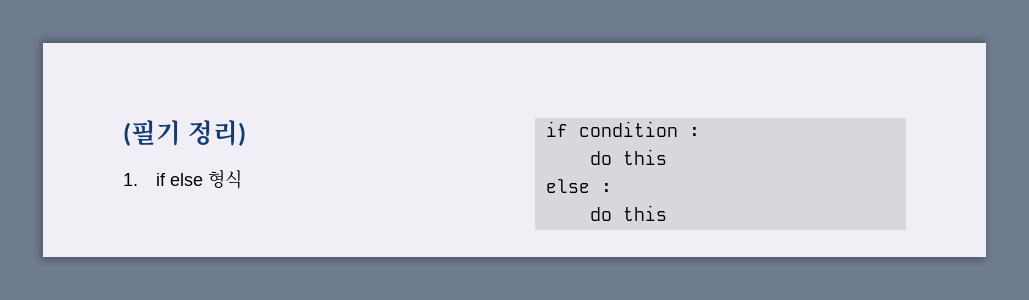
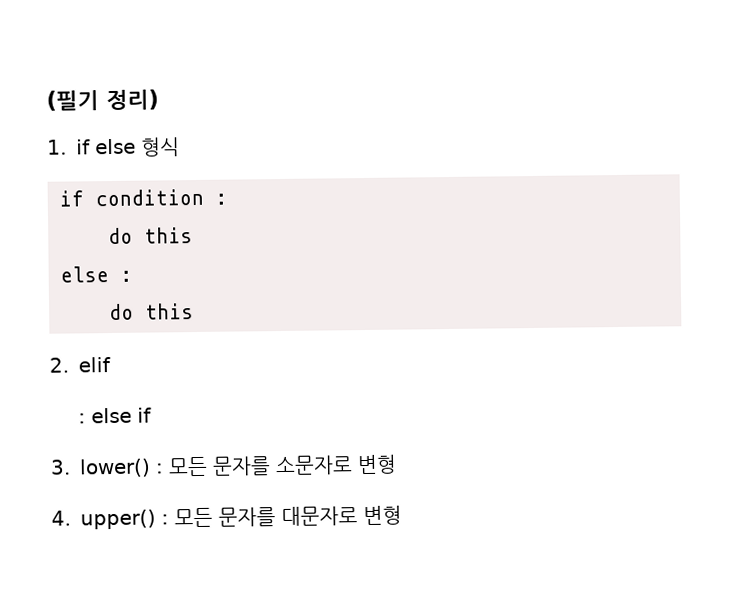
+ 2. elif
+ : else if
+ 3. lower() : 모든 문자를 소문자로 변형
+ 4. upper() : 모든 문자를 대문자로 변형

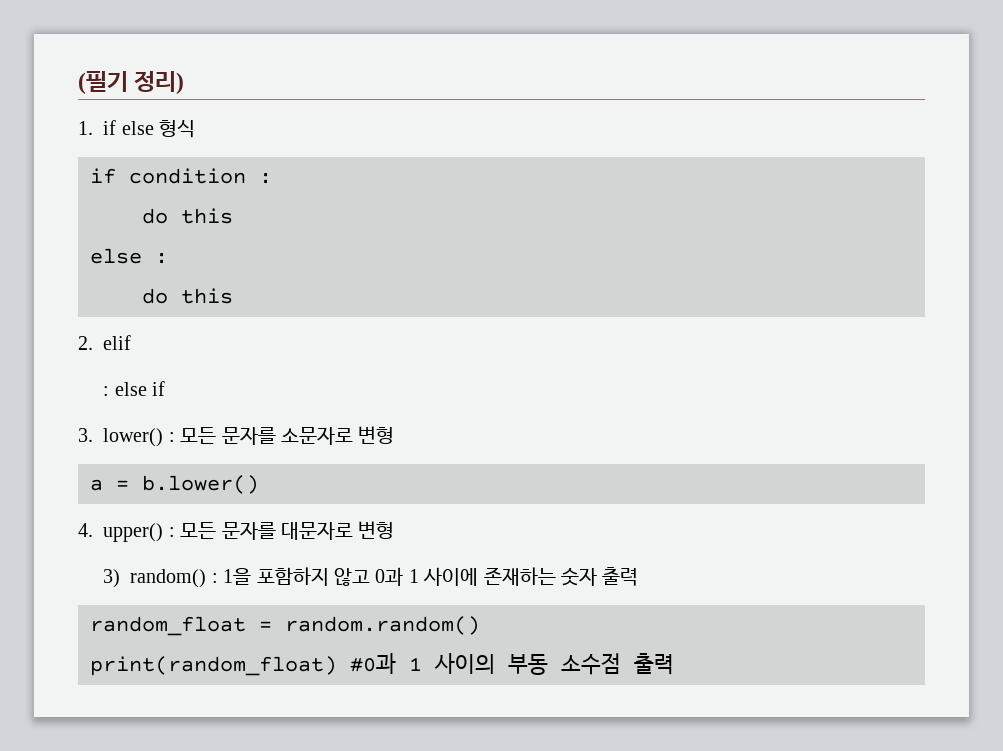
+ a = b.lower()
+ 3) random() : 1을 포함하지 않고 0과 1 사이에 존재하는 숫자 출력
+ random_float = random.random()
+ print(random_float) #0과 1 사이의 부동 소수점 출력

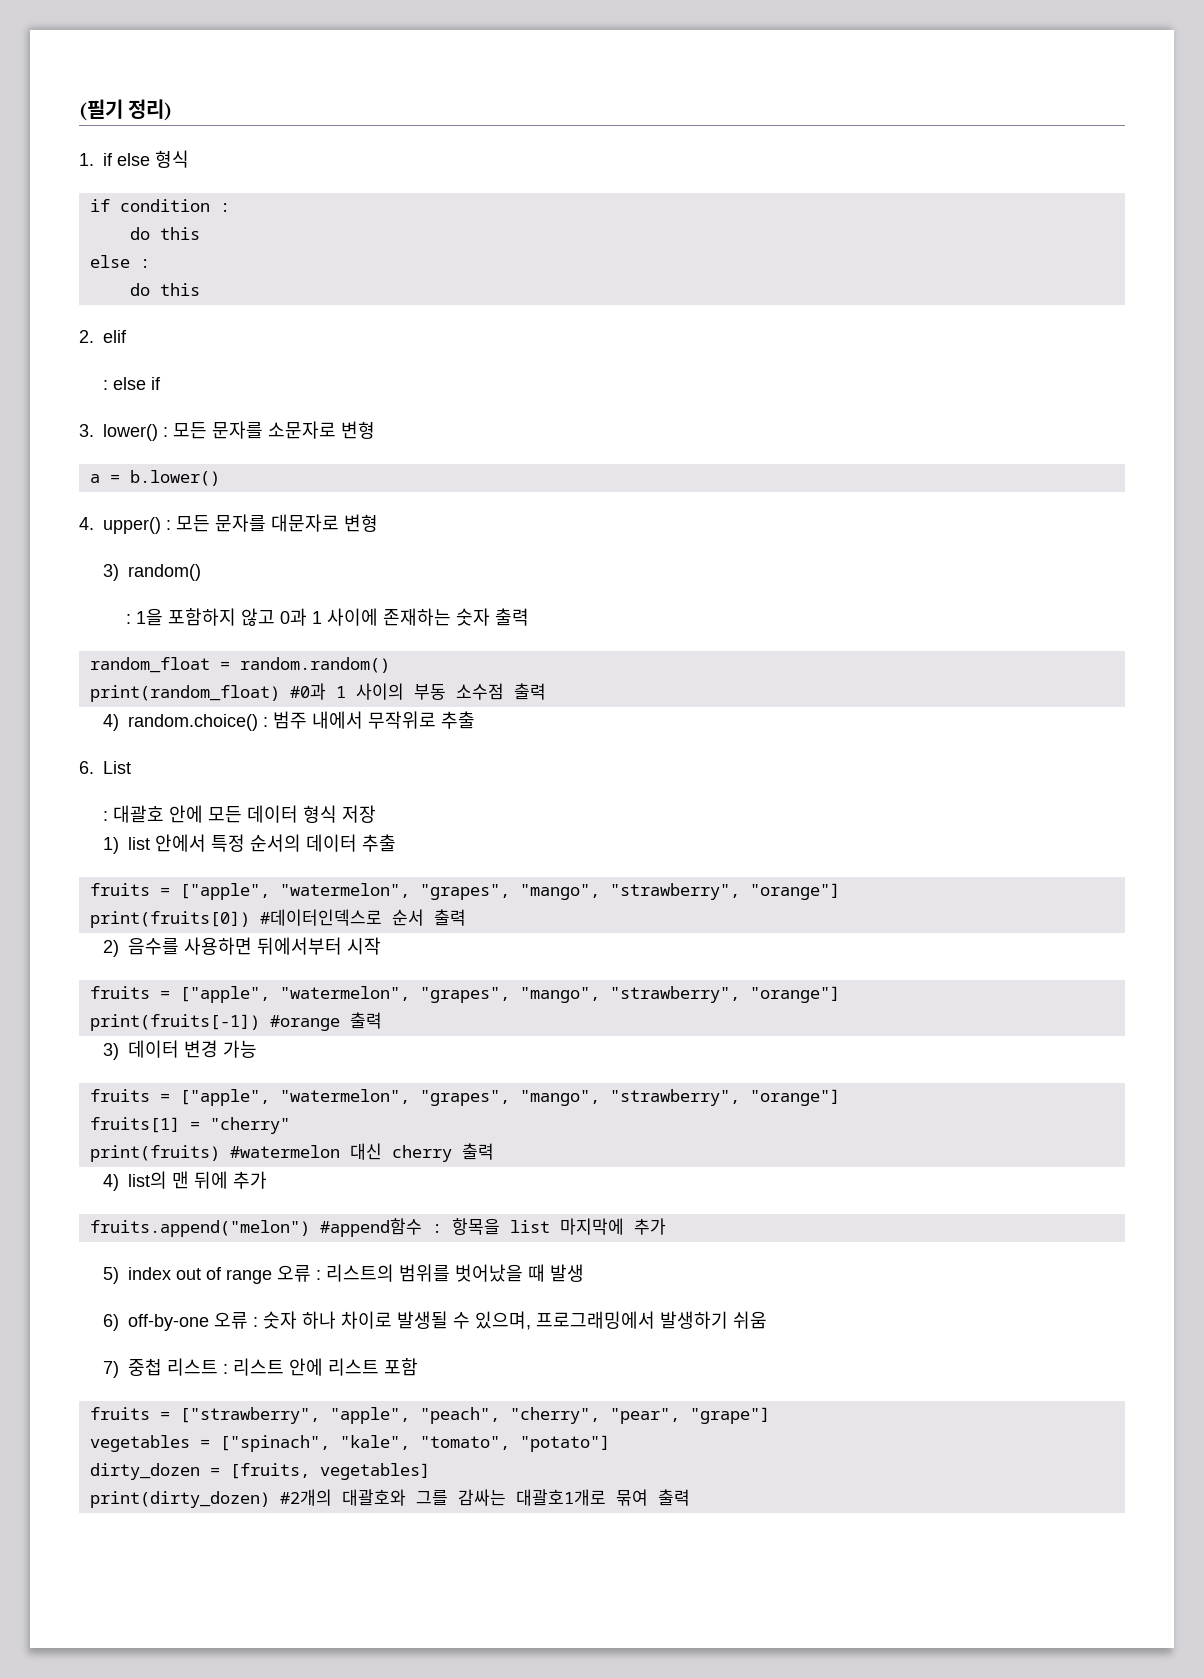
- 3) random() : 1을 포함하지 않고 0과 1 사이에 존재하는 숫자 출력
+ 3) random()
+ : 1을 포함하지 않고 0과 1 사이에 존재하는 숫자 출력
+ 4) random.choice() : 범주 내에서 무작위로 추출
+ 6. List
+ : 대괄호 안에 모든 데이터 형식 저장
+ 1) list 안에서 특정 순서의 데이터 추출
+ fruits = ["apple", "watermelon", "grapes", "mango", "strawberry", "orange"]
+ print(fruits[0]) #데이터인덱스로 순서 출력
+ 2) 음수를 사용하면 뒤에서부터 시작
+ fruits = ["apple", "watermelon", "grapes", "mango", "strawberry", "orange"]
+ print(fruits[-1]) #orange 출력
+ 3) 데이터 변경 가능
+ fruits = ["apple", "watermelon", "grapes", "mango", "strawberry", "orange"]
+ fruits[1] = "cherry"
+ print(fruits) #watermelon 대신 cherry 출력
+ 4) list의 맨 뒤에 추가
+ fruits.append("melon") #append함수 : 항목을 list 마지막에 추가
+ 5) index out of range 오류 : 리스트의 범위를 벗어났을 때 발생
+ 6) off-by-one 오류 : 숫자 하나 차이로 발생될 수 있으며, 프로그래밍에서 발생하기 쉬움
+ 7) 중첩 리스트 : 리스트 안에 리스트 포함
+ fruits = ["strawberry", "apple", "peach", "cherry", "pear", "grape"]
+ vegetables = ["spinach", "kale", "tomato", "potato"]
+ dirty_dozen = [fruits, vegetables]
+ print(dirty_dozen) #2개의 대괄호와 그를 감싸는 대괄호1개로 묶여 출력

